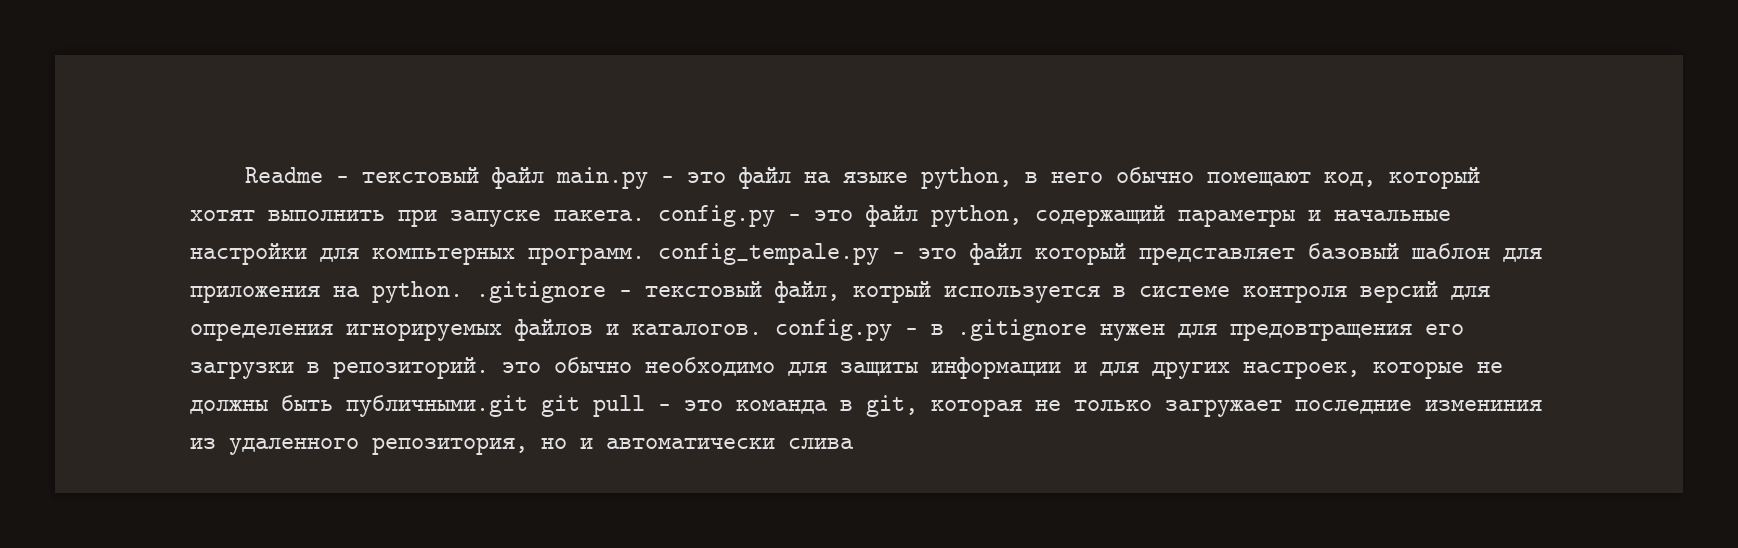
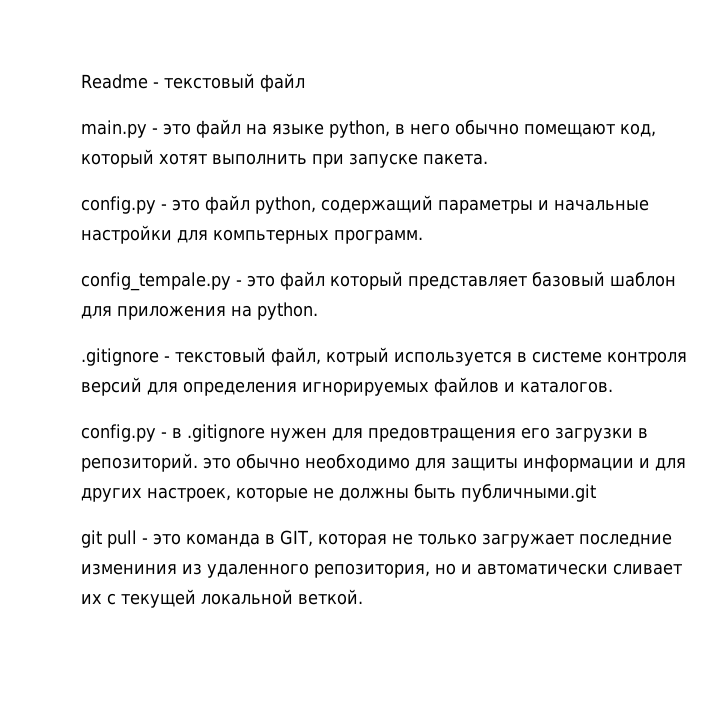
- Readme - текстовый файл main.py - это файл на языке python, в него обычно помещают код, который хотят выполнить при запуске пакета. config.py - это файл python, содержащий параметры и начальные настройки для компьтерных программ. config_tempale.py - это файл который представляет базовый шаблон для приложения на python. .gitignore - текстовый файл, котрый используется в системе контроля версий для определения игнорируемых файлов и каталогов. config.py - в .gitignore нужен для предовтращения его загрузки в репозиторий. это обычно необходимо для защиты информации и для других настроек, которые не должны быть публичными.git git pull - это команда в git, которая не только загружает последние измениния из удаленного репозитория, но и автоматически слива
+ Readme - текстовый файл
+ main.py - это файл на языке python, в него обычно помещают код, который хотят выполнить при запуске пакета.
+ config.py - это файл python, содержащий параметры и начальные настройки для компьтерных программ.
+ config_tempale.py - это файл который представляет базовый шаблон для приложения на python.
+ .gitignore - текстовый файл, котрый используется в системе контроля версий для определения игнорируемых файлов и каталогов.
+ config.py - в .gitignore нужен для предовтращения его загрузки в репозиторий. это обычно необходимо для защиты информации и для других настроек, которые не должны быть публичными.git
+ git pull - это команда в GIT, которая не только загружает последние измениния из удаленного репозитория, но и автоматически сливает их с текущей локальной веткой.

